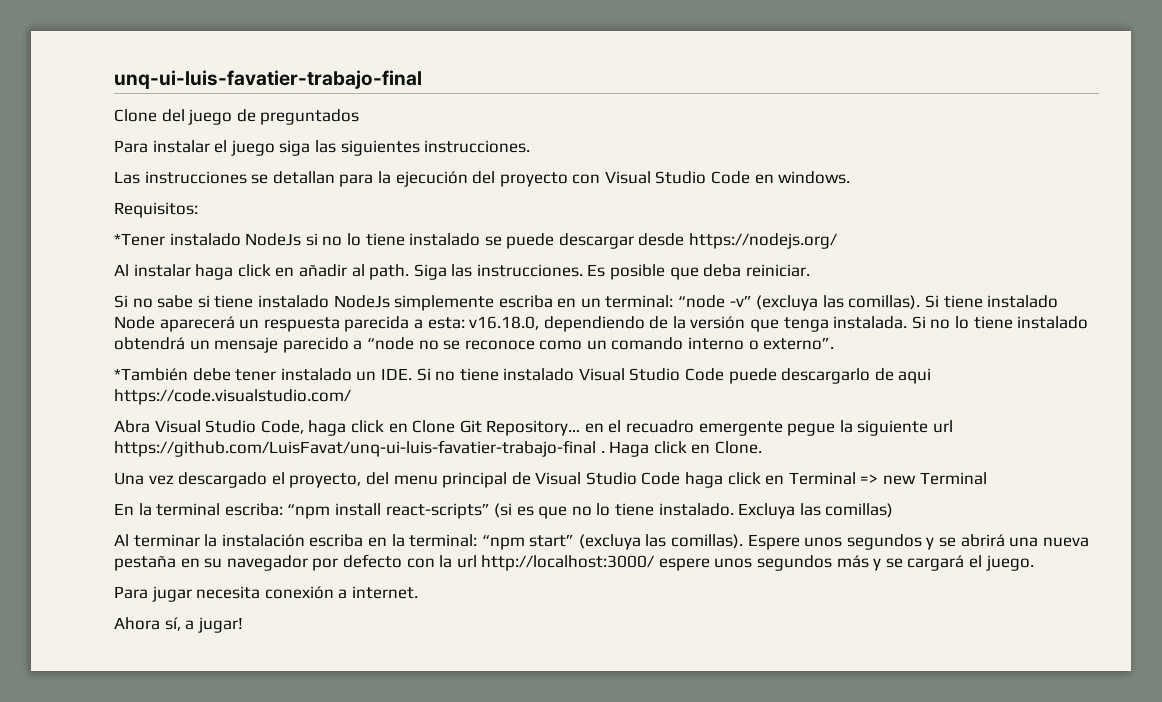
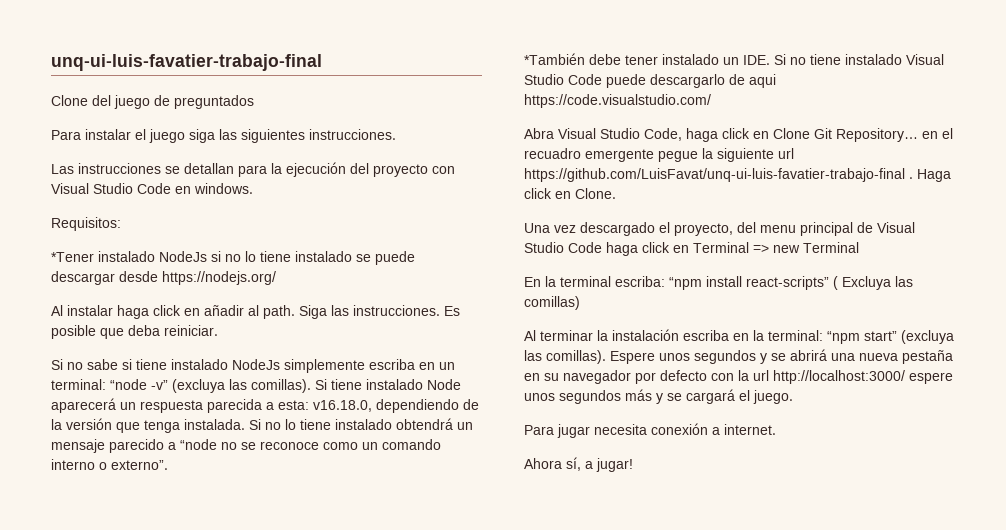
- En la terminal escriba: “npm install react-scripts” (si es que no lo tiene instalado. Excluya las comillas)
+ En la terminal escriba: “npm install react-scripts” ( Excluya las comillas)

